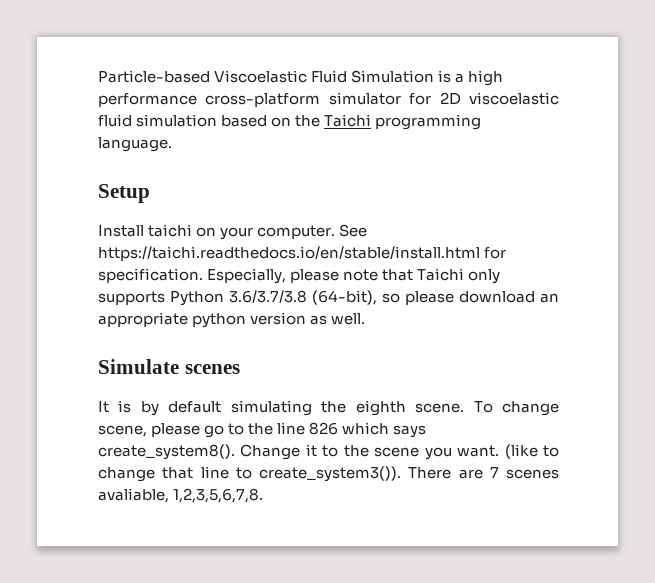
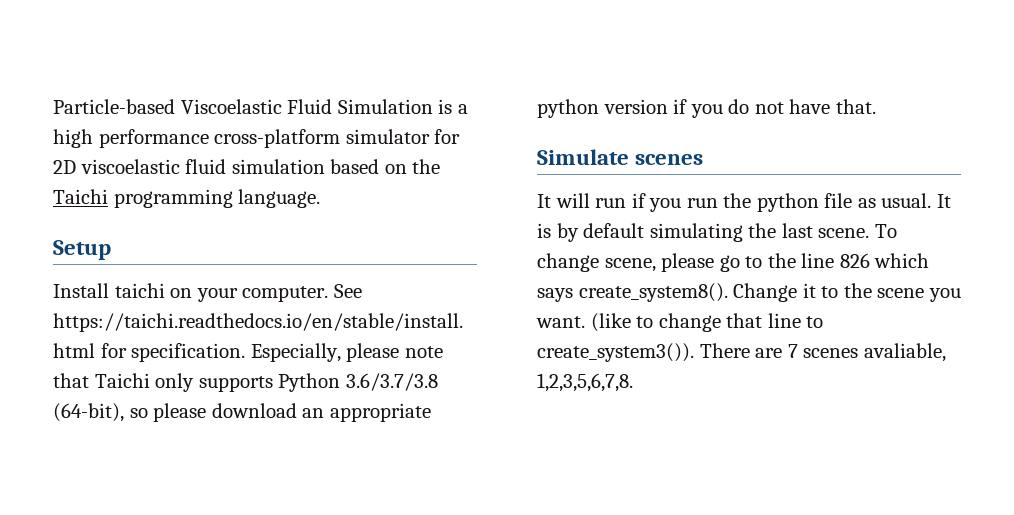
- Especially, please note that Taichi only supports Python 3.6/3.7/3.8 (64-bit), so please download an appropriate python version as well.
+ Especially, please note that Taichi only supports Python 3.6/3.7/3.8 (64-bit), so please download an appropriate python version if you do not have that.
  Simulate scenes
- It is by default simulating the eighth scene.
+ It will run if you run the python file as usual. It is by default simulating the last scene.

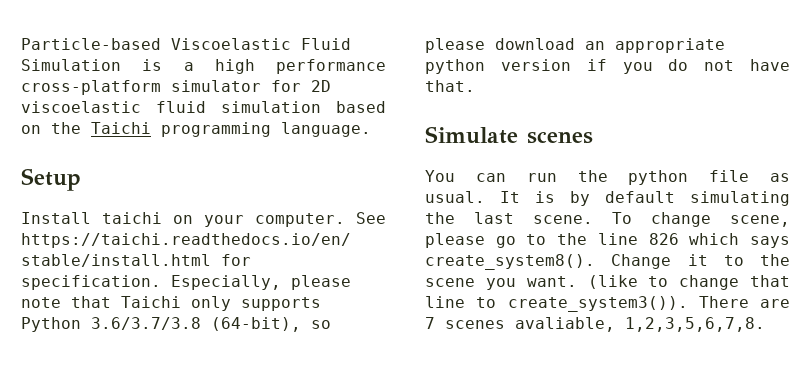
- It will run if you run the python file as usual.
+ You can run the python file as usual.

